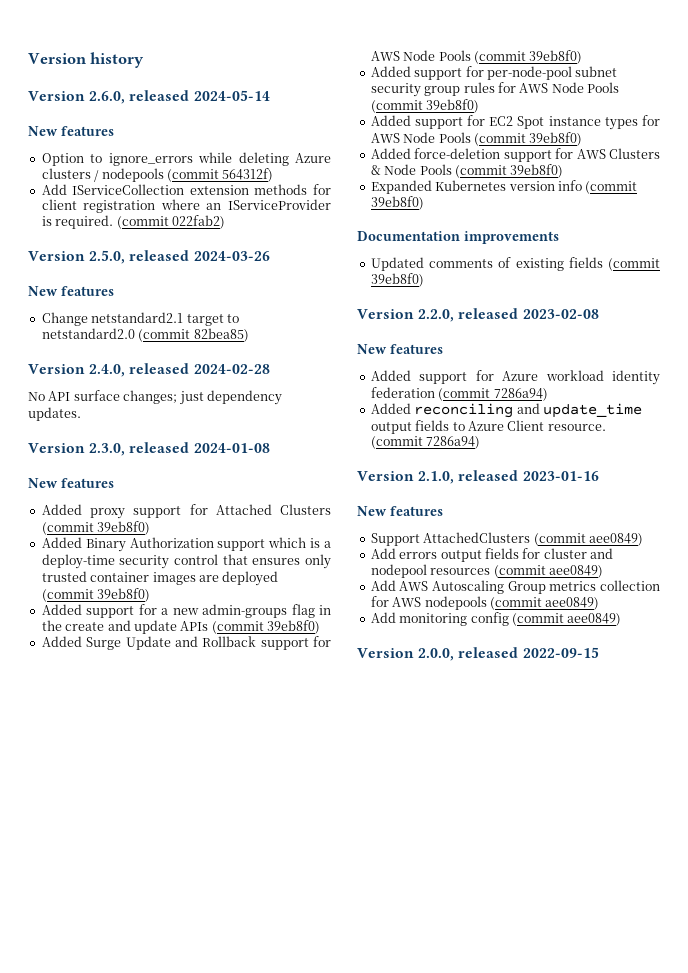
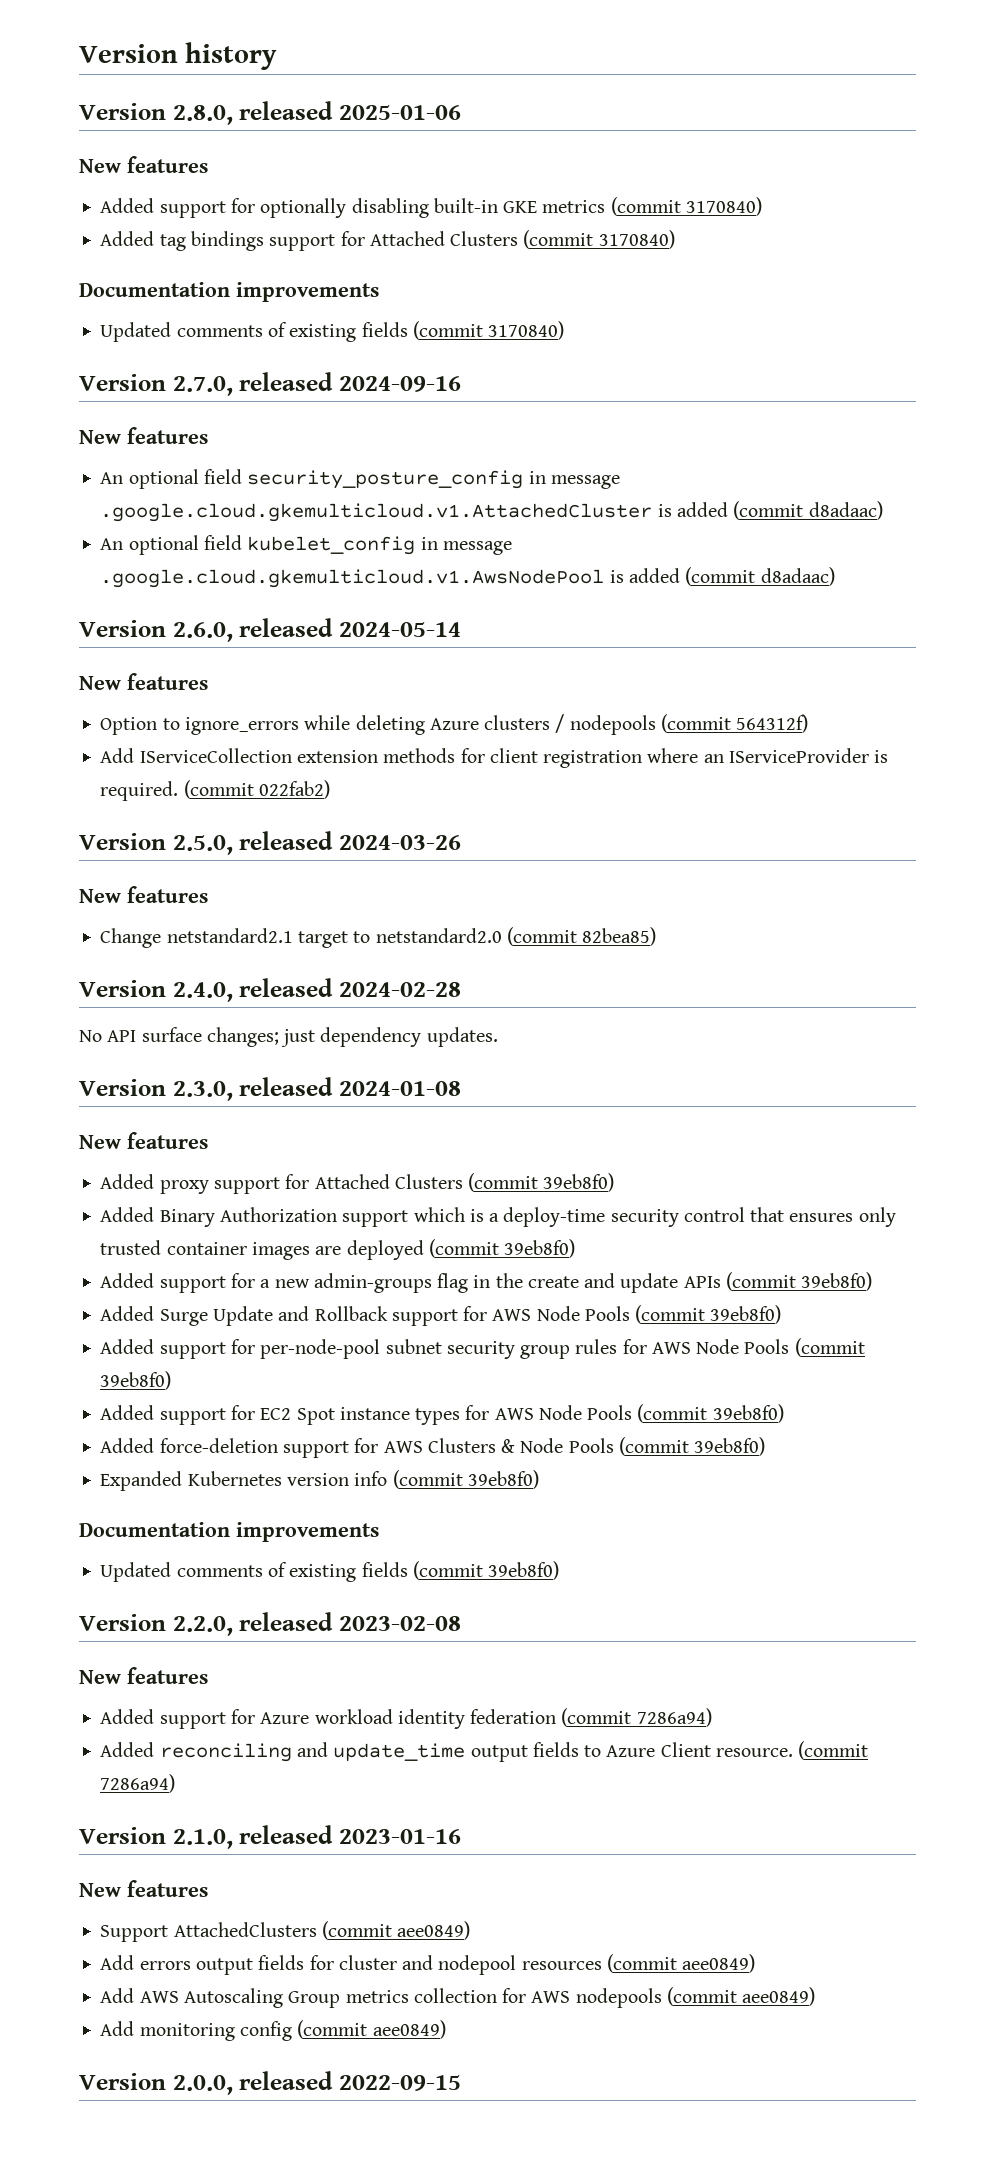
+ Version 2.8.0, released 2025-01-06
+ New features
+ Added support for optionally disabling built-in GKE metrics (commit 3170840)
+ Added tag bindings support for Attached Clusters (commit 3170840)
+ Documentation improvements
+ Updated comments of existing fields (commit 3170840)
+ Version 2.7.0, released 2024-09-16
+ New features
+ An optional field security_posture_config in message .google.cloud.gkemulticloud.v1.AttachedCluster is added (commit d8adaac)
+ An optional field kubelet_config in message .google.cloud.gkemulticloud.v1.AwsNodePool is added (commit d8adaac)

